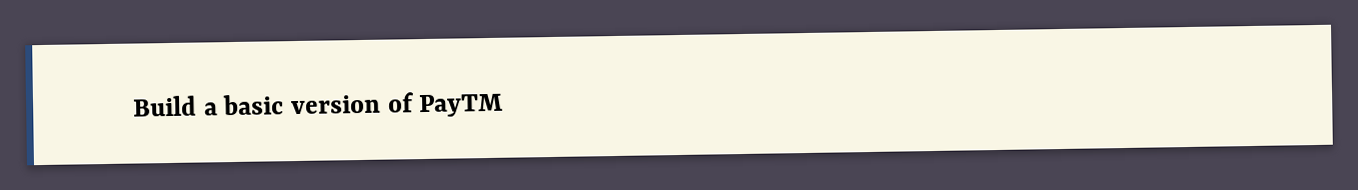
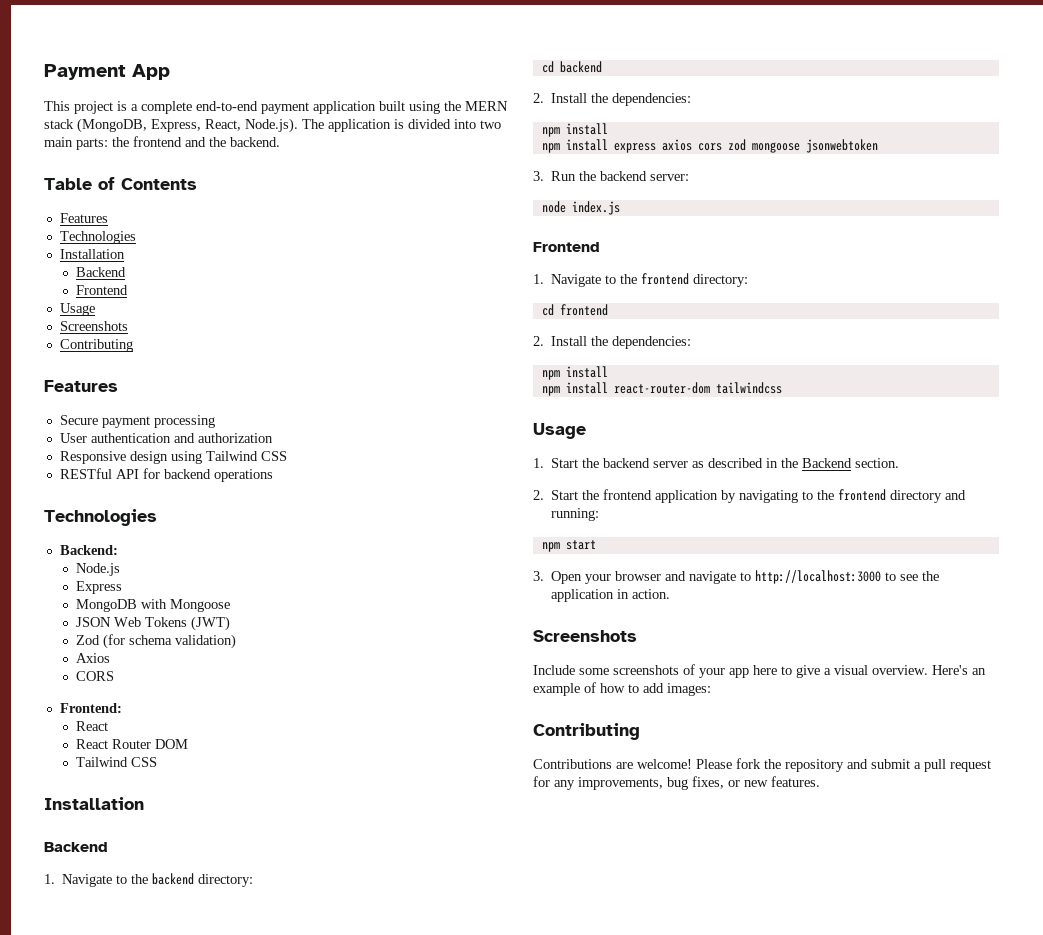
- Build a basic version of PayTM
+ Payment App
+ This project is a complete end-to-end payment application built using the MERN stack (MongoDB, Express, React, Node.js). The application is divided into two main parts: the frontend and the backend.
+ Table of Contents
+ Features
+ Technologies
+ Installation
+ Backend
+ Frontend
+ Usage
+ Screenshots
+ Contributing
+ Features
+ Secure payment processing
+ User authentication and authorization
+ Responsive design using Tailwind CSS
+ RESTful API for backend operations
+ Technologies
+ Backend:
+ Node.js
+ Express
+ MongoDB with Mongoose
+ JSON Web Tokens (JWT)
+ Zod (for schema validation)
+ Axios
+ CORS
+ Frontend:
+ React
+ React Router DOM
+ Tailwind CSS
+ Installation
+ Backend
+ 1. Navigate to the backend directory:
+ cd backend
+ 2. Install the dependencies:
+ npm install
+ npm install express axios cors zod mongoose jsonwebtoken
+ 3. Run the backend server:
+ node index.js
+ Frontend
+ 1. Navigate to the frontend directory:
+ cd frontend
+ 2. Install the dependencies:
+ npm install
+ npm install react-router-dom tailwindcss
+ Usage
+ 1. Start the backend server as described in the Backend section.
+ 2. Start the frontend application by navigating to the frontend directory and running:
+ npm start
+ 3. Open your browser and navigate to http://localhost:3000 to see the application in action.
+ Screenshots
+ Include some screenshots of your app here to give a visual overview. Here's an example of how to add images:
+ Contributing
+ Contributions are welcome! Please fork the repository and submit a pull request for any improvements, bug fixes, or new features.

